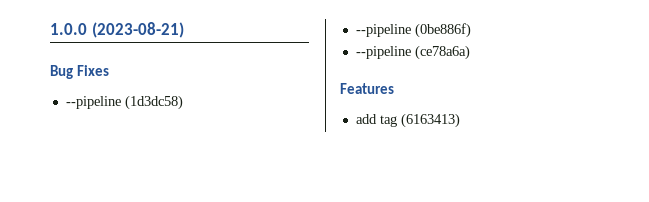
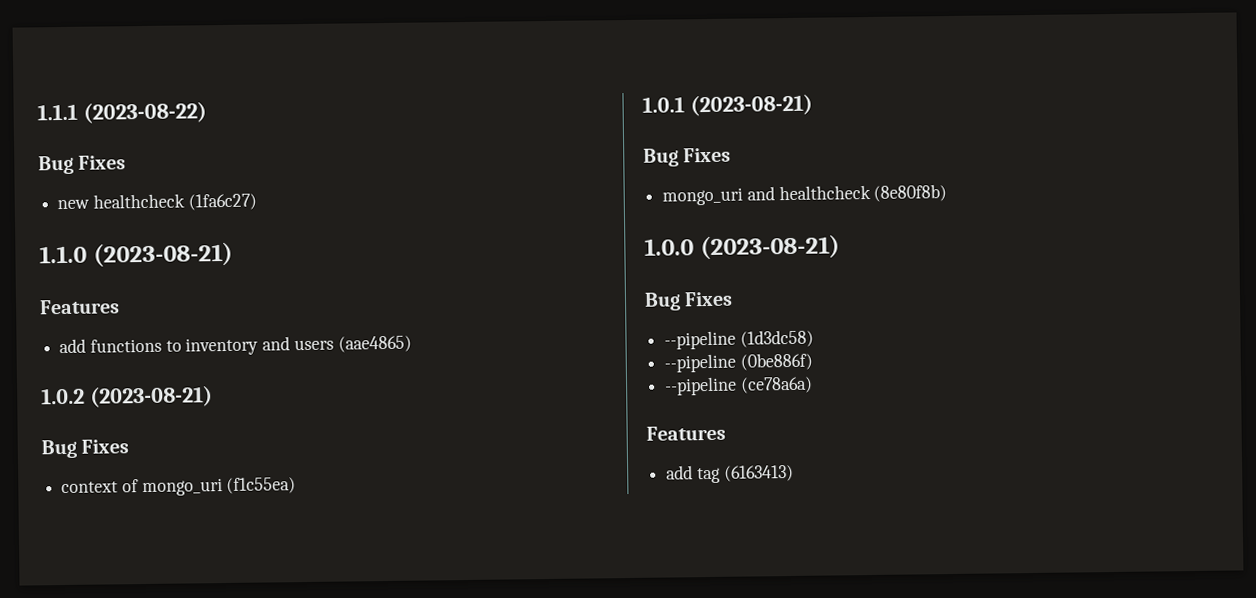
+ 1.1.1 (2023-08-22)
+ Bug Fixes
+ new healthcheck (1fa6c27)
+ 1.1.0 (2023-08-21)
+ Features
+ add functions to inventory and users (aae4865)
+ 1.0.2 (2023-08-21)
+ Bug Fixes
+ context of mongo_uri (f1c55ea)
+ 1.0.1 (2023-08-21)
+ Bug Fixes
+ mongo_uri and healthcheck (8e80f8b)

